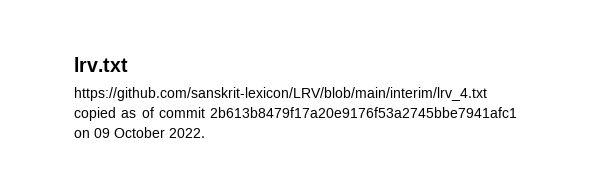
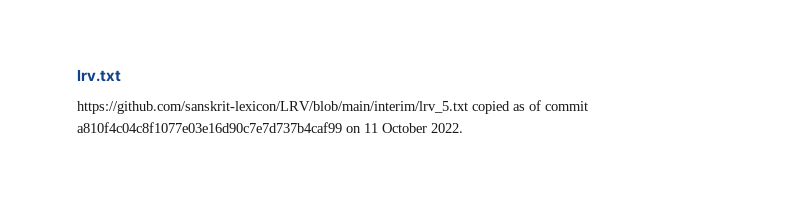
- https://github.com/sanskrit-lexicon/LRV/blob/main/interim/lrv_4.txt copied as of commit 2b613b8479f17a20e9176f53a2745bbe7941afc1 on 09 October 2022.
+ https://github.com/sanskrit-lexicon/LRV/blob/main/interim/lrv_5.txt copied as of commit a810f4c04c8f1077e03e16d90c7e7d737b4caf99 on 11 October 2022.

